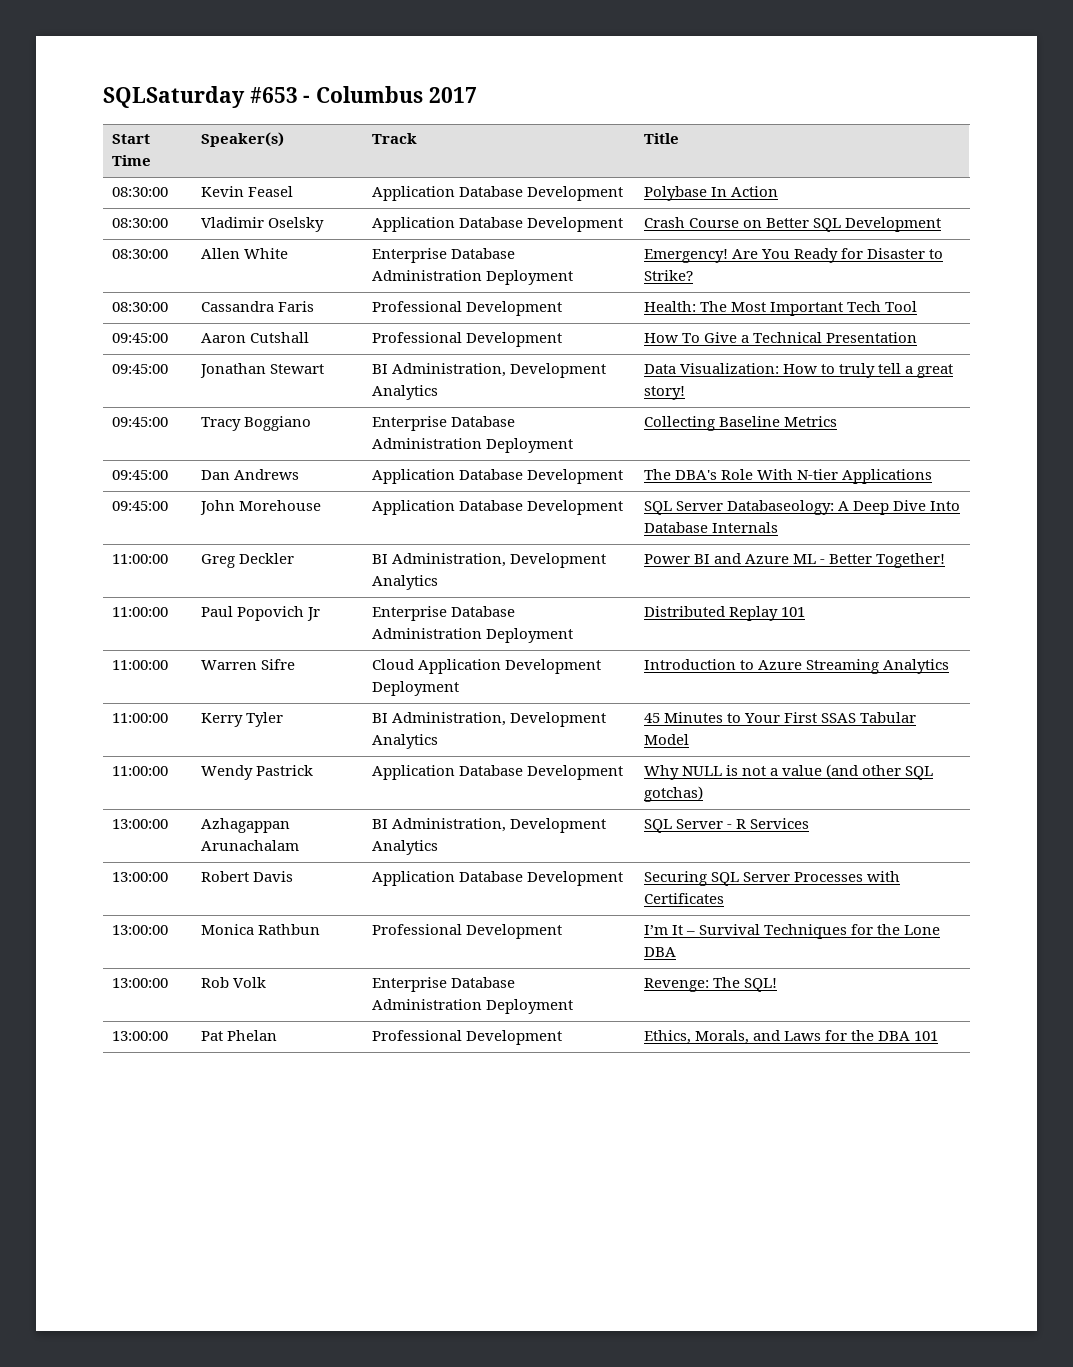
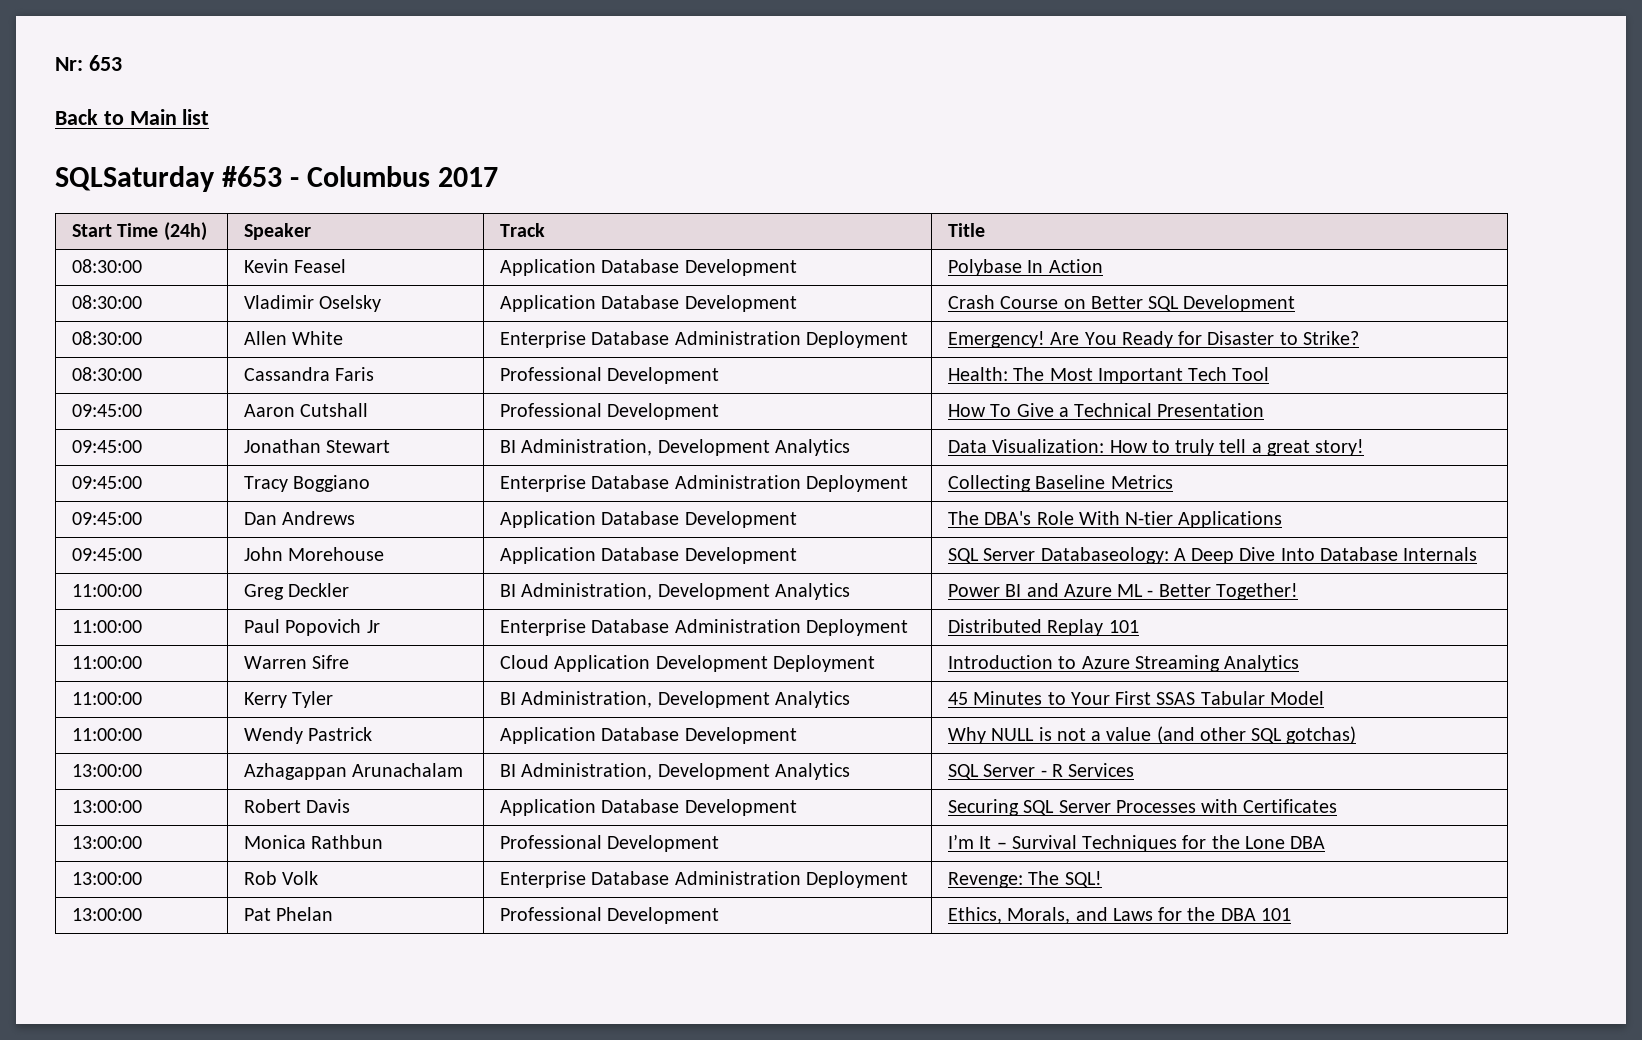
+ Nr: 653
+ Back to Main list
- Start Time | Speaker(s) | Track | Title
+ Start Time (24h) | Speaker | Track | Title

